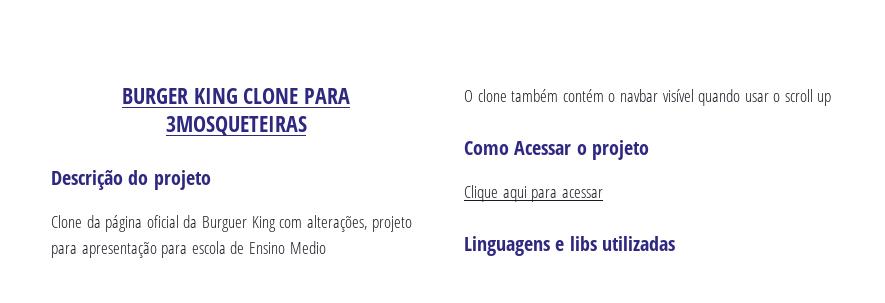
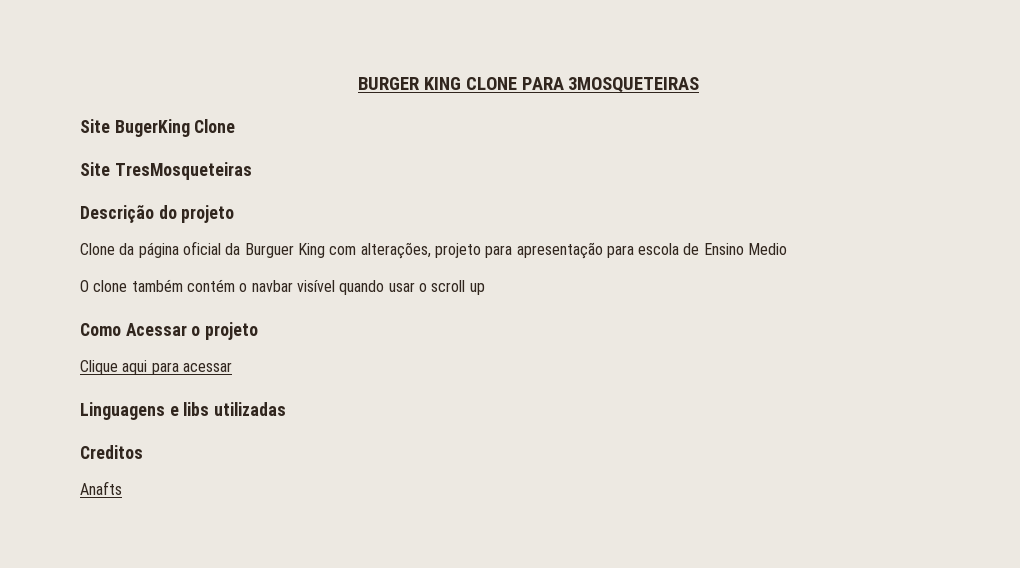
+ Site BugerKing Clone
+ Site TresMosqueteiras
+ Creditos
+ Anafts

